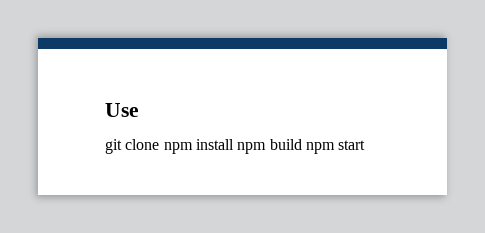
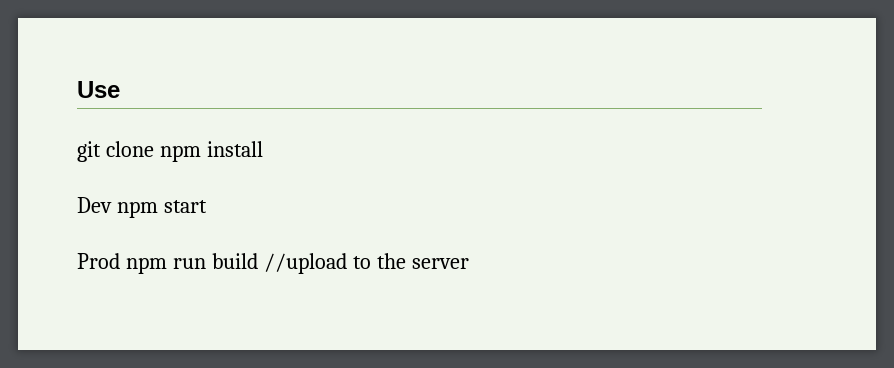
- git clone npm install npm build npm start
+ git clone npm install
+ Dev npm start
+ Prod npm run build //upload to the server

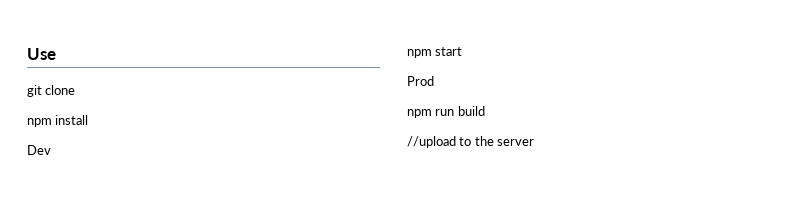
- git clone npm install
+ git clone
+ npm install
- Dev npm start
+ Dev
+ npm start
- Prod npm run build //upload to the server
+ Prod
+ npm run build
+ //upload to the server

